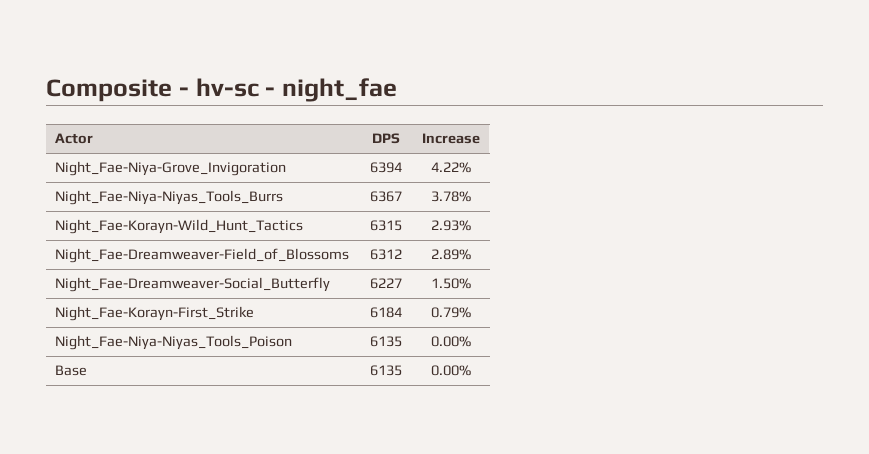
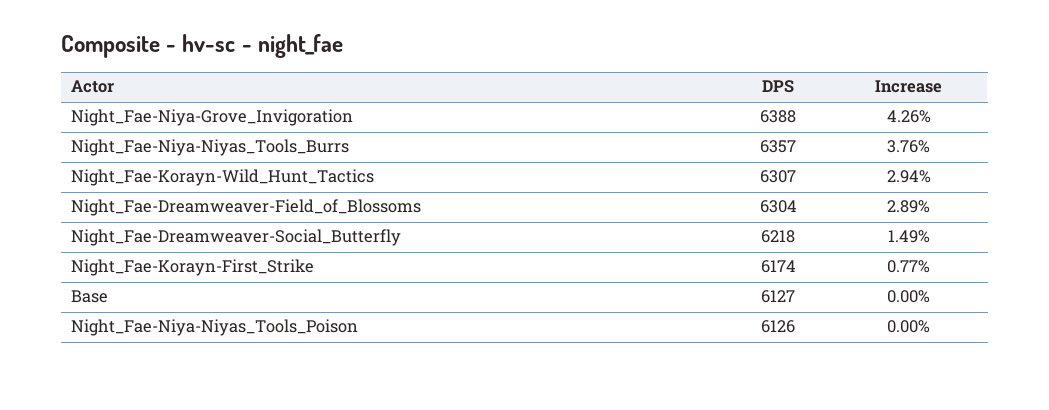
- Night_Fae-Niya-Grove_Invigoration | 6394 | 4.22%
+ Night_Fae-Niya-Grove_Invigoration | 6388 | 4.26%
- Night_Fae-Niya-Niyas_Tools_Burrs | 6367 | 3.78%
+ Night_Fae-Niya-Niyas_Tools_Burrs | 6357 | 3.76%
- Night_Fae-Korayn-Wild_Hunt_Tactics | 6315 | 2.93%
+ Night_Fae-Korayn-Wild_Hunt_Tactics | 6307 | 2.94%
- Night_Fae-Dreamweaver-Field_of_Blossoms | 6312 | 2.89%
+ Night_Fae-Dreamweaver-Field_of_Blossoms | 6304 | 2.89%
- Night_Fae-Dreamweaver-Social_Butterfly | 6227 | 1.50%
+ Night_Fae-Dreamweaver-Social_Butterfly | 6218 | 1.49%
- Night_Fae-Korayn-First_Strike | 6184 | 0.79%
+ Night_Fae-Korayn-First_Strike | 6174 | 0.77%
+ Base | 6127 | 0.00%
- Night_Fae-Niya-Niyas_Tools_Poison | 6135 | 0.00%
- Base | 6135 | 0.00%
+ Night_Fae-Niya-Niyas_Tools_Poison | 6126 | 0.00%

